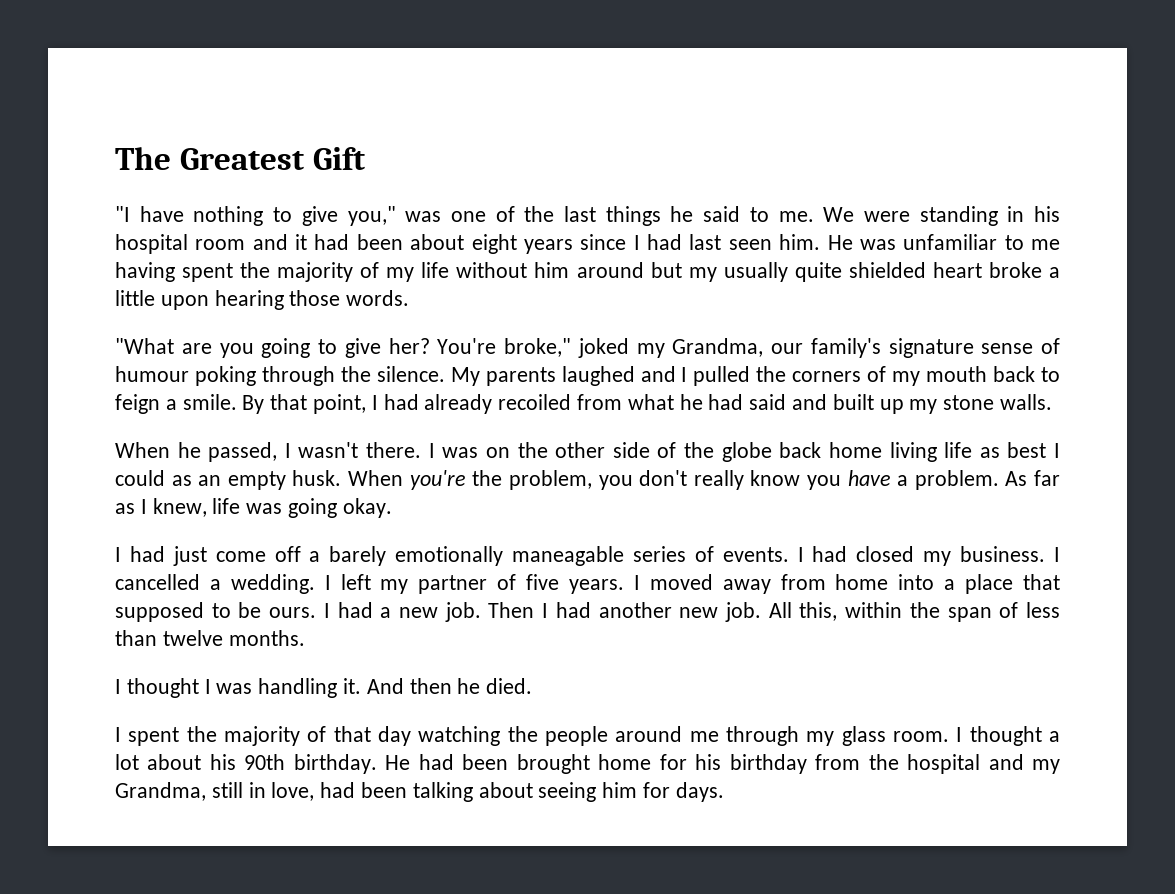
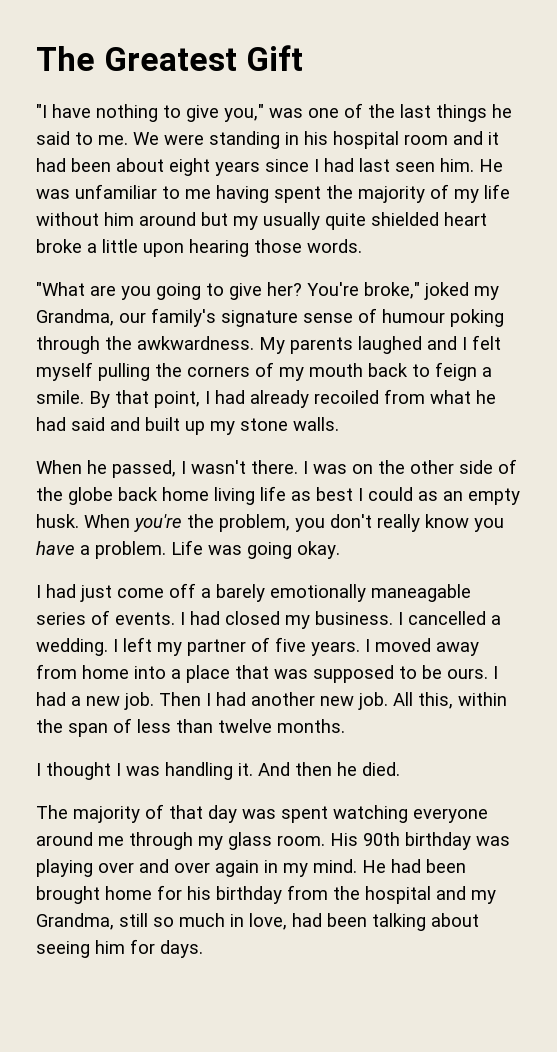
- You're broke," joked my Grandma, our family's signature sense of humour poking through the silence.
+ You're broke," joked my Grandma, our family's signature sense of humour poking through the awkwardness.
- My parents laughed and I pulled the corners of my mouth back to feign a smile.
+ My parents laughed and I felt myself pulling the corners of my mouth back to feign a smile.
- As far as I knew, life was going okay.
+ Life was going okay.
- I moved away from home into a place that supposed to be ours.
+ I moved away from home into a place that was supposed to be ours.
- I spent the majority of that day watching the people around me through my glass room.
+ The majority of that day was spent watching everyone around me through my glass room.
- I thought a lot about his 90th birthday.
+ His 90th birthday was playing over and over again in my mind.
- He had been brought home for his birthday from the hospital and my Grandma, still in love, had been talking about seeing him for days.
+ He had been brought home for his birthday from the hospital and my Grandma, still so much in love, had been talking about seeing him for days.

